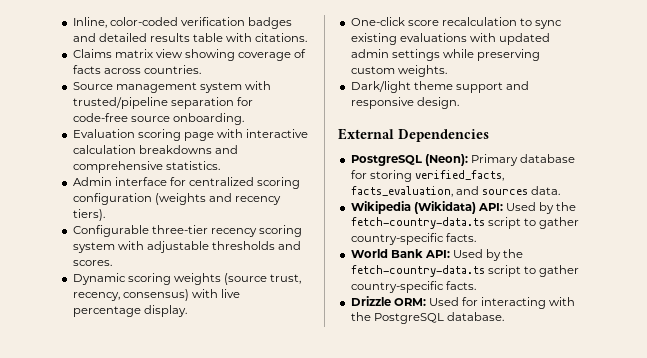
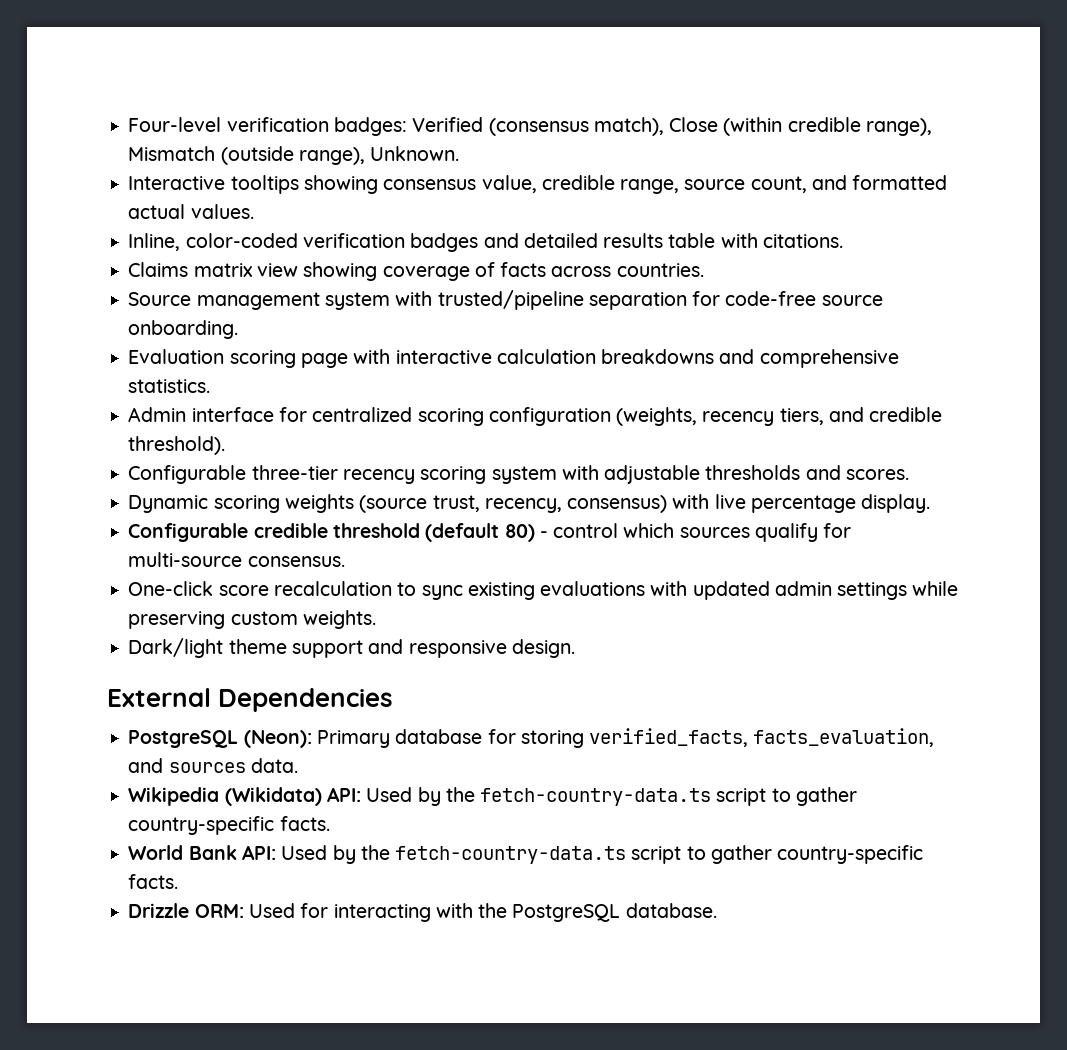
+ Four-level verification badges: Verified (consensus match), Close (within credible range), Mismatch (outside range), Unknown.
+ Interactive tooltips showing consensus value, credible range, source count, and formatted actual values.
- Admin interface for centralized scoring configuration (weights and recency tiers).
+ Admin interface for centralized scoring configuration (weights, recency tiers, and credible threshold).
+ Configurable credible threshold (default 80) - control which sources qualify for multi-source consensus.

